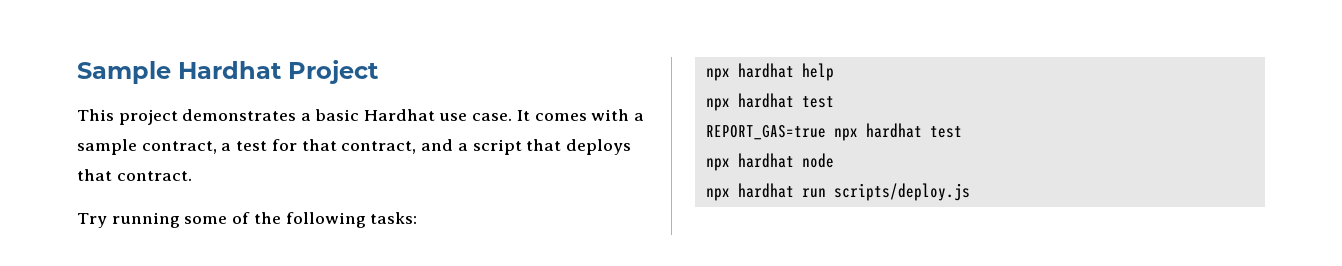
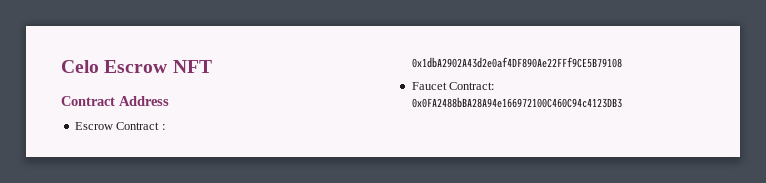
- Sample Hardhat Project
- This project demonstrates a basic Hardhat use case. It comes with a sample contract, a test for that contract, and a script that deploys that contract.
- Try running some of the following tasks:
- npx hardhat help
- npx hardhat test
- REPORT_GAS=true npx hardhat test
- npx hardhat node
- npx hardhat run scripts/deploy.js
+ Celo Escrow NFT
+ Contract Address
+ Escrow Contract : 0x1dbA2902A43d2e0af4DF890Ae22FFf9CE5B79108
+ Faucet Contract: 0x0FA2488bBA28A94e166972100C460C94c4123DB3

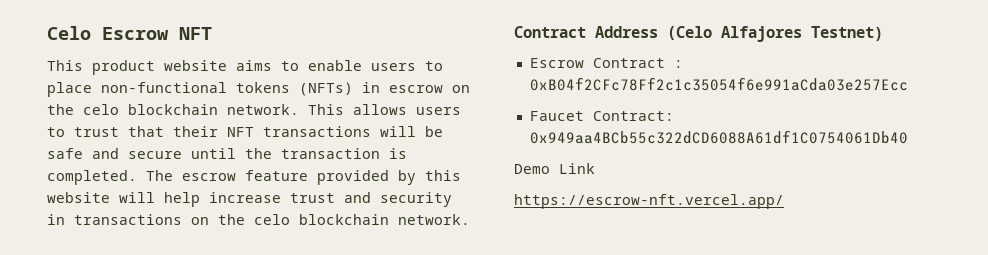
+ This product website aims to enable users to place non-functional tokens (NFTs) in escrow on the celo blockchain network. This allows users to trust that their NFT transactions will be safe and secure until the transaction is completed. The escrow feature provided by this website will help increase trust and security in transactions on the celo blockchain network.
- Contract Address
+ Contract Address (Celo Alfajores Testnet)
- Escrow Contract : 0x1dbA2902A43d2e0af4DF890Ae22FFf9CE5B79108
+ Escrow Contract : 0xB04f2CFc78Ff2c1c35054f6e991aCda03e257Ecc
- Faucet Contract: 0x0FA2488bBA28A94e166972100C460C94c4123DB3
+ Faucet Contract: 0x949aa4BCb55c322dCD6088A61df1C0754061Db40
+ Demo Link
+ https://escrow-nft.vercel.app/

